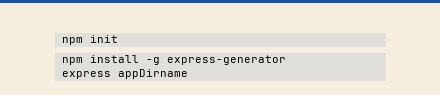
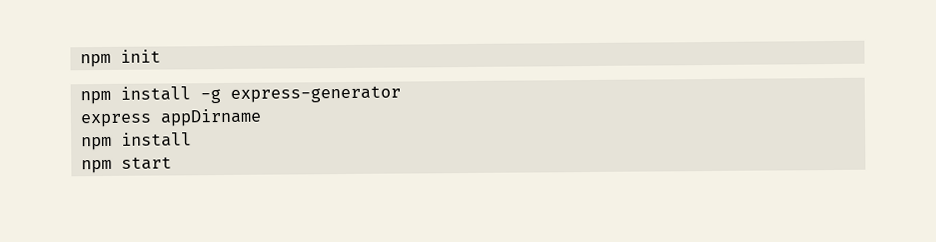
  express appDirname
+ npm install
+ npm start

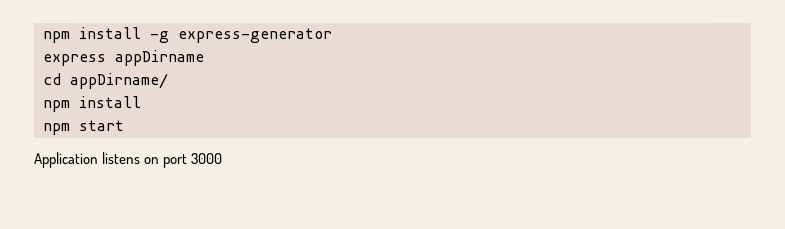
- npm init
+ cd appDirname/
+ Application listens on port 3000

